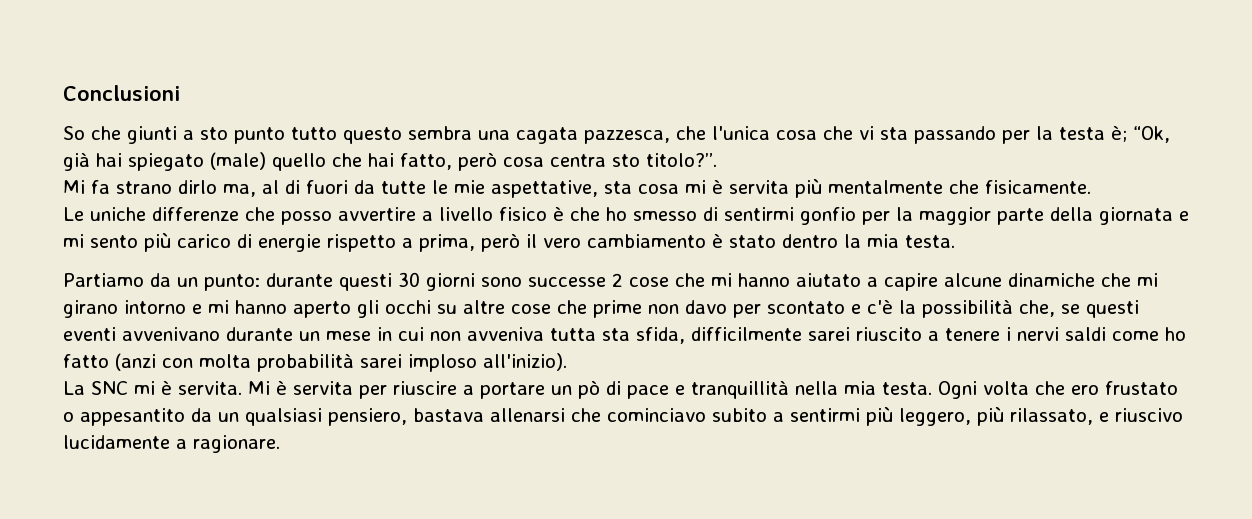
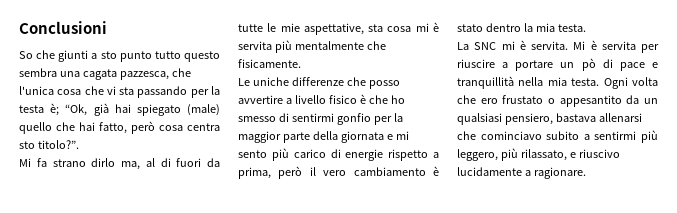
- Partiamo da un punto: durante questi 30 giorni sono successe 2 cose che mi hanno aiutato a capire alcune dinamiche che mi girano intorno e mi hanno aperto gli occhi su altre cose che prime non davo per scontato e c'è la possibilità che, se questi eventi avvenivano durante un mese in cui non avveniva tutta sta sfida, difficilmente sarei riuscito a tenere i nervi saldi come ho fatto (anzi con molta probabilità sarei imploso all'inizio).

